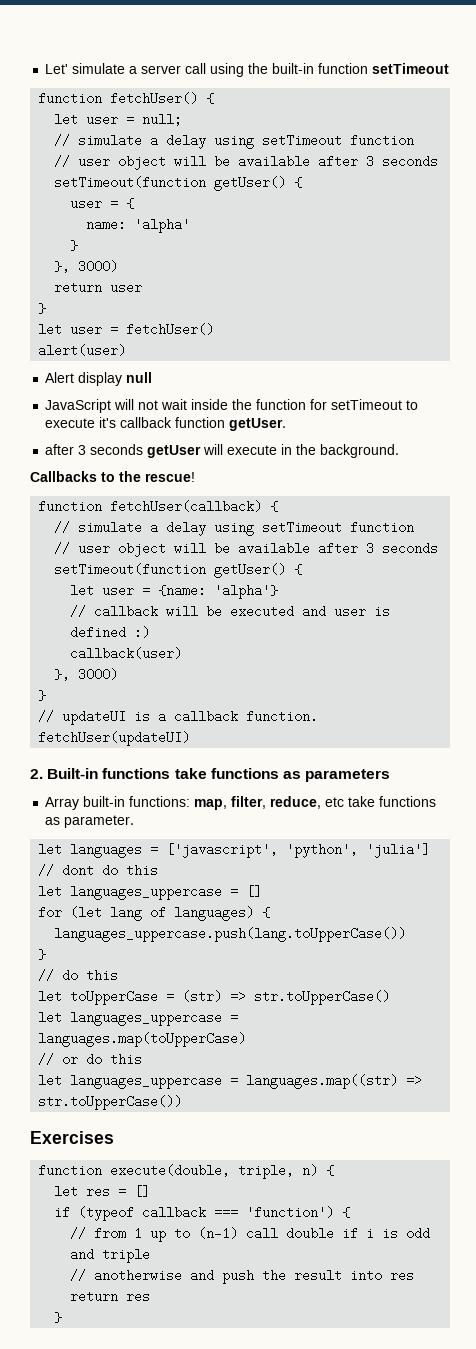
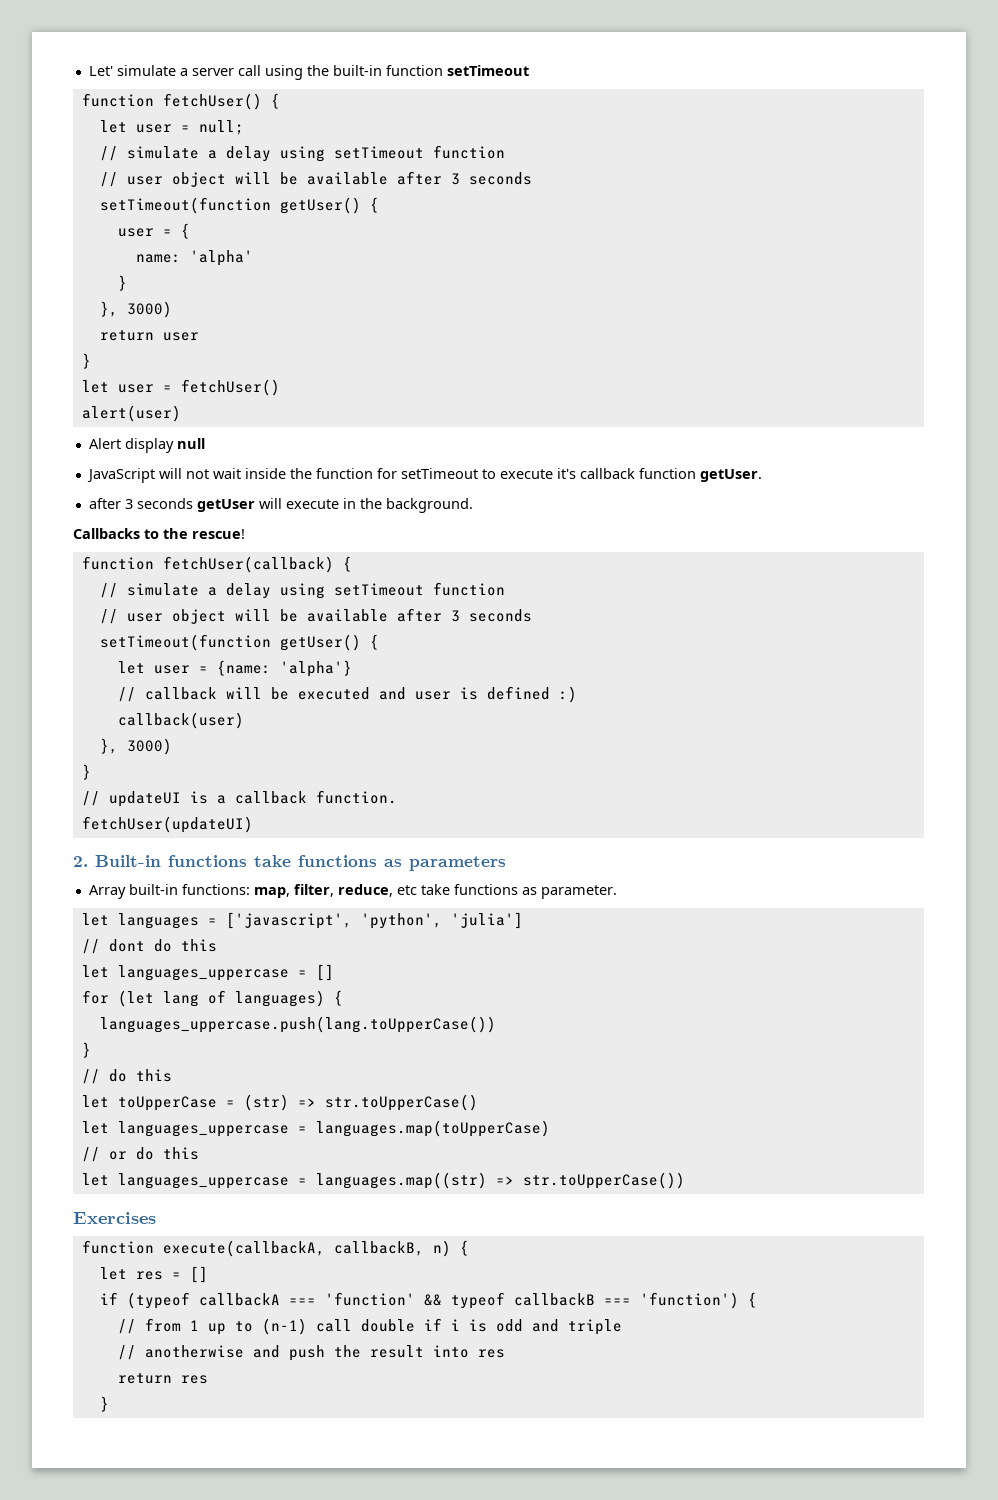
- function execute(double, triple, n) {
+ function execute(callbackA, callbackB, n) {
- if (typeof callback === 'function') {
+ if (typeof callbackA === 'function' && typeof callbackB === 'function') {

